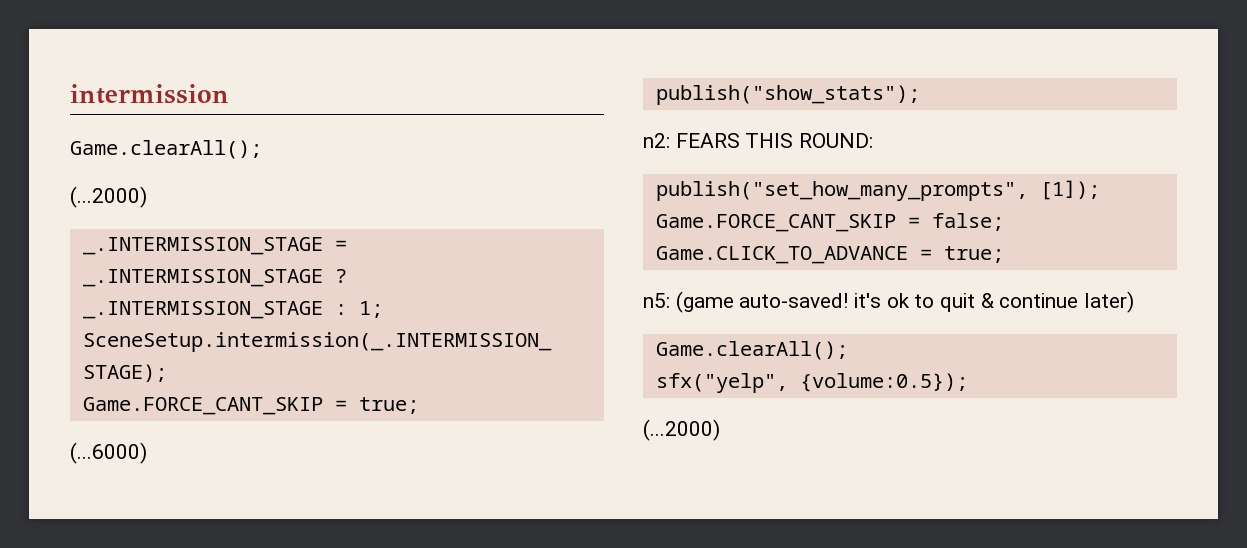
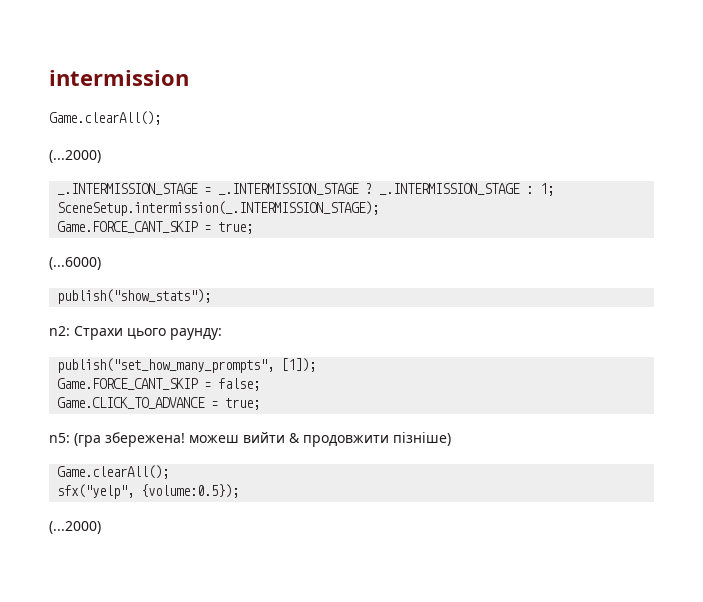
- n2: FEARS THIS ROUND:
+ n2: Страхи цього раунду:
- n5: (game auto-saved! it's ok to quit & continue later)
+ n5: (гра збережена! можеш вийти & продовжити пізніше)

